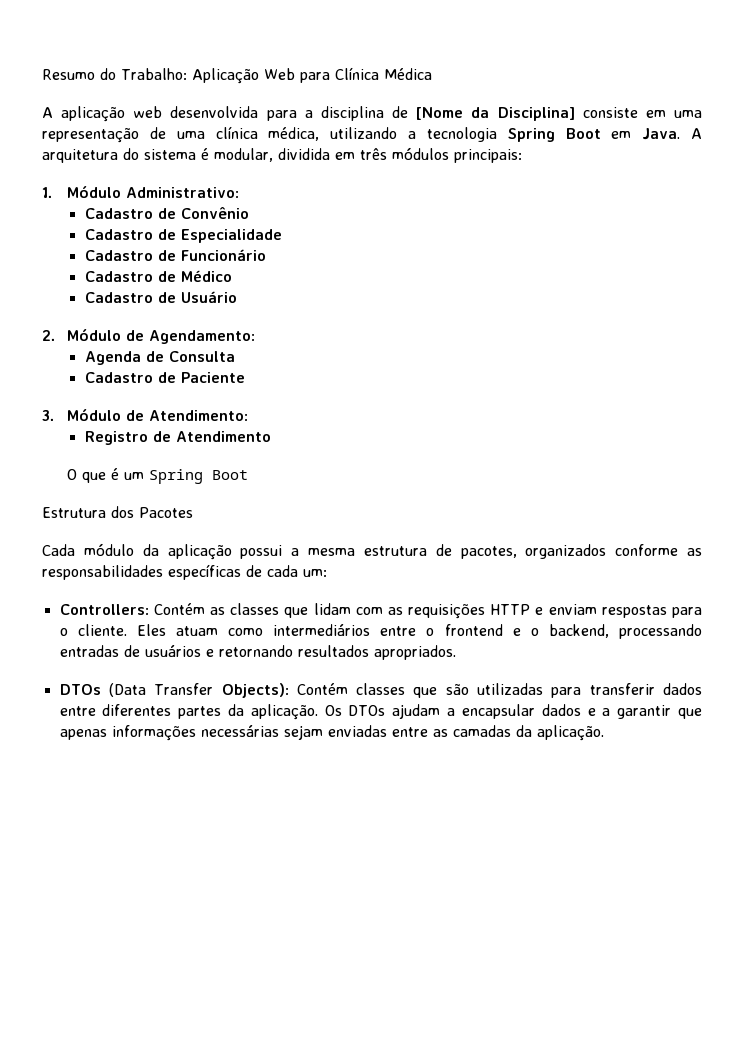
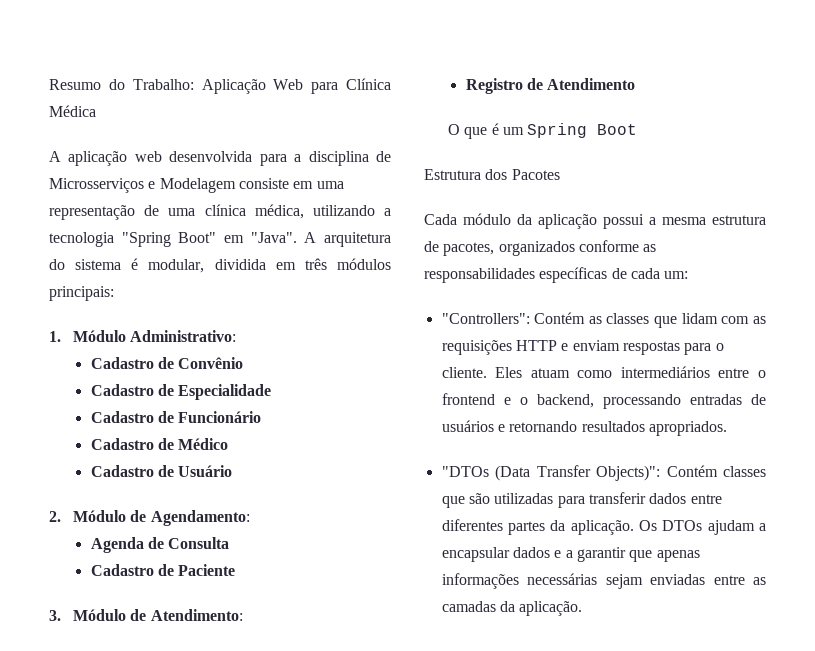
- A aplicação web desenvolvida para a disciplina de [Nome da Disciplina] consiste em uma representação de uma clínica médica, utilizando a tecnologia Spring Boot em Java.
+ A aplicação web desenvolvida para a disciplina de Microsserviços e Modelagem consiste em uma representação de uma clínica médica, utilizando a tecnologia "Spring Boot" em "Java".
- Controllers: Contém as classes que lidam com as requisições HTTP e enviam respostas para o cliente.
+ "Controllers": Contém as classes que lidam com as requisições HTTP e enviam respostas para o cliente.
- DTOs (Data Transfer Objects): Contém classes que são utilizadas para transferir dados entre diferentes partes da aplicação.
+ "DTOs (Data Transfer Objects)": Contém classes que são utilizadas para transferir dados entre diferentes partes da aplicação.

